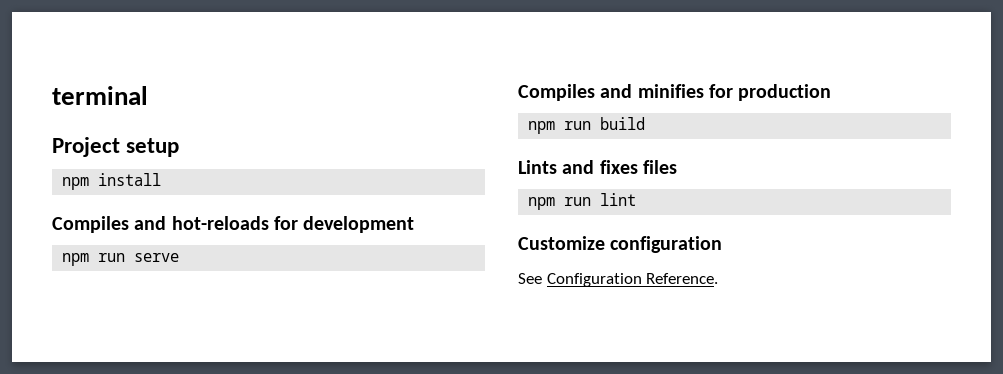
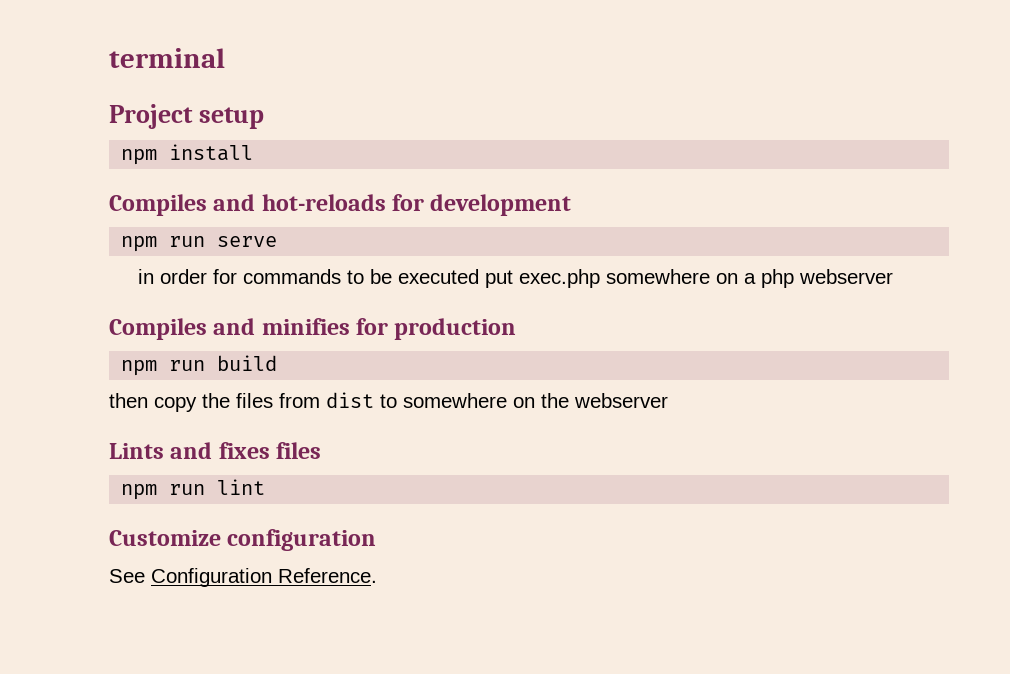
+ in order for commands to be executed put exec.php somewhere on a php webserver
+ then copy the files from dist to somewhere on the webserver

